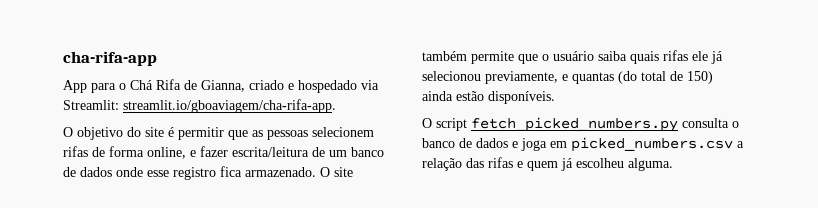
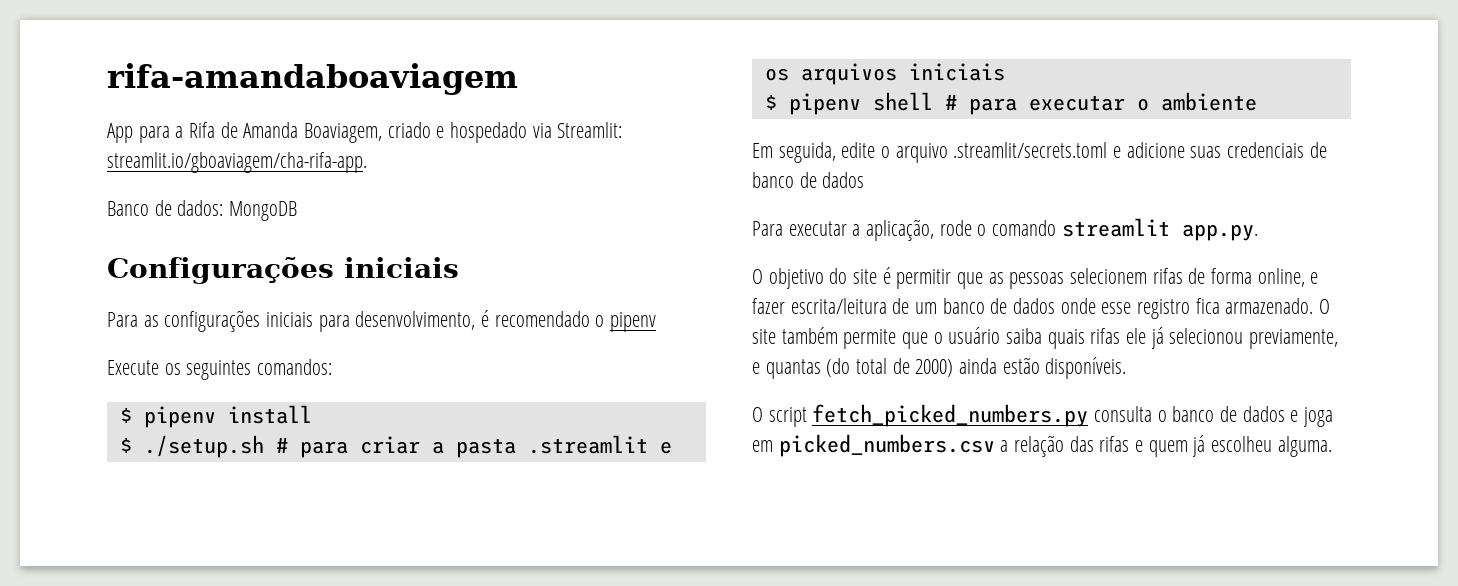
- cha-rifa-app
+ rifa-amandaboaviagem
- App para o Chá Rifa de Gianna, criado e hospedado via Streamlit: streamlit.io/gboaviagem/cha-rifa-app.
+ App para a Rifa de Amanda Boaviagem, criado e hospedado via Streamlit: streamlit.io/gboaviagem/cha-rifa-app.
+ Banco de dados: MongoDB
+ Configurações iniciais
+ Para as configurações iniciais para desenvolvimento, é recomendado o pipenv
+ Execute os seguintes comandos:
+ $ pipenv install
+ $ ./setup.sh # para criar a pasta .streamlit e os arquivos iniciais
+ $ pipenv shell # para executar o ambiente
+ Em seguida, edite o arquivo .streamlit/secrets.toml e adicione suas credenciais de banco de dados
+ Para executar a aplicação, rode o comando streamlit app.py.
- O site também permite que o usuário saiba quais rifas ele já selecionou previamente, e quantas (do total de 150) ainda estão disponíveis.
+ O site também permite que o usuário saiba quais rifas ele já selecionou previamente, e quantas (do total de 2000) ainda estão disponíveis.

